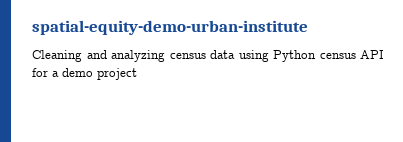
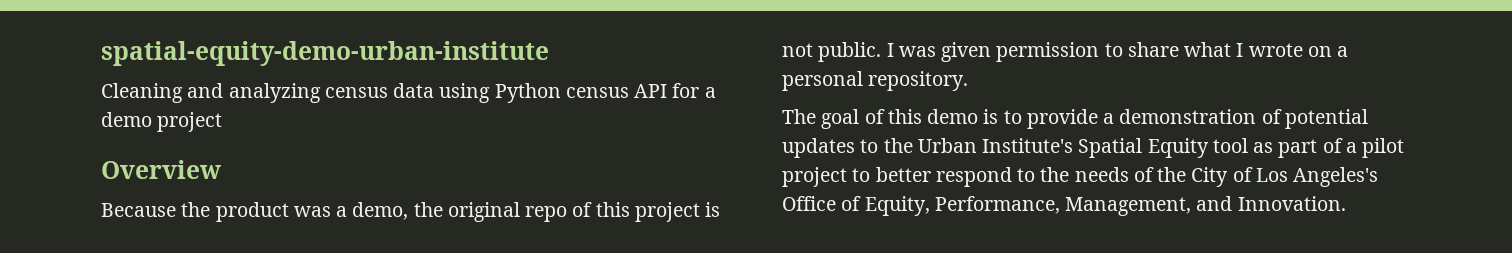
+ Overview
+ Because the product was a demo, the original repo of this project is not public. I was given permission to share what I wrote on a personal repository.
+ The goal of this demo is to provide a demonstration of potential updates to the Urban Institute's Spatial Equity tool as part of a pilot project to better respond to the needs of the City of Los Angeles's Office of Equity, Performance, Management, and Innovation.

